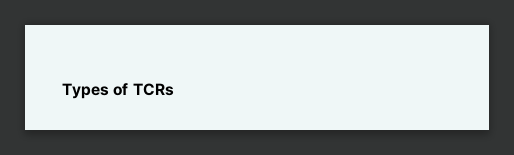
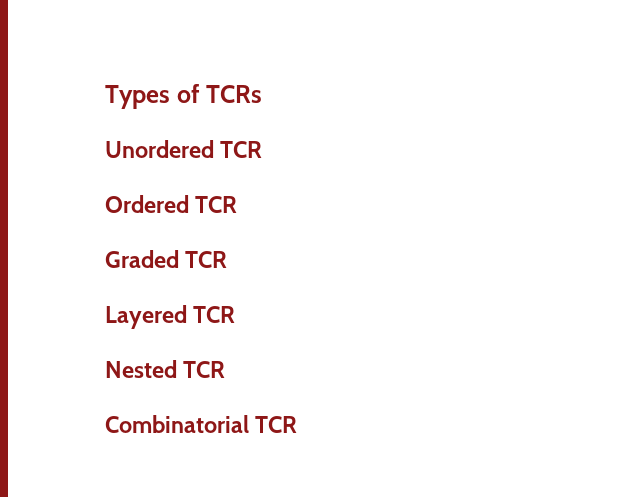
+ Unordered TCR
+ Ordered TCR
+ Graded TCR
+ Layered TCR
+ Nested TCR
+ Combinatorial TCR

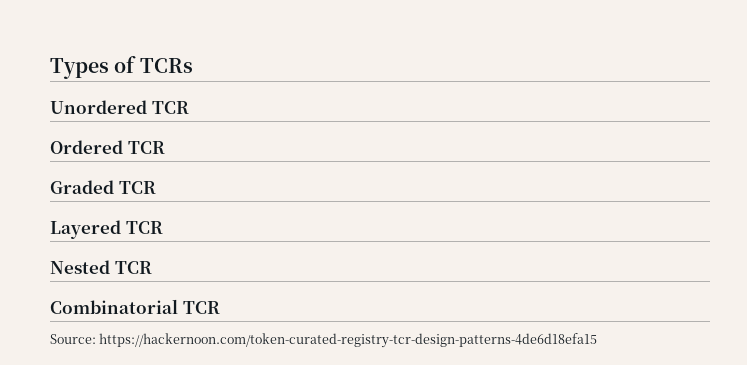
+ Source: https://hackernoon.com/token-curated-registry-tcr-design-patterns-4de6d18efa15

